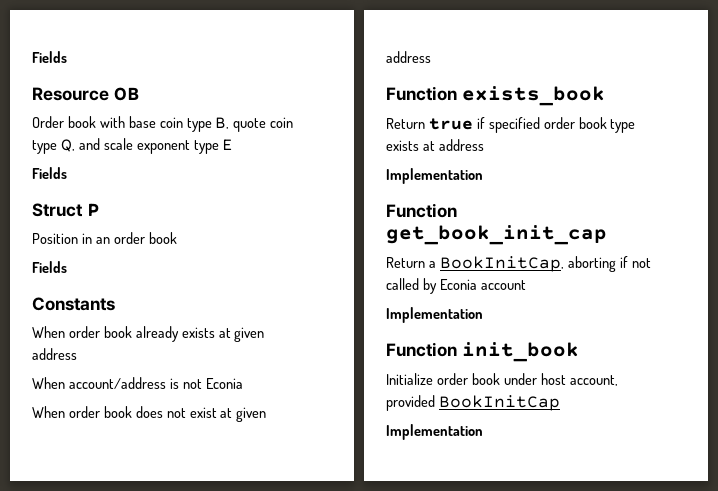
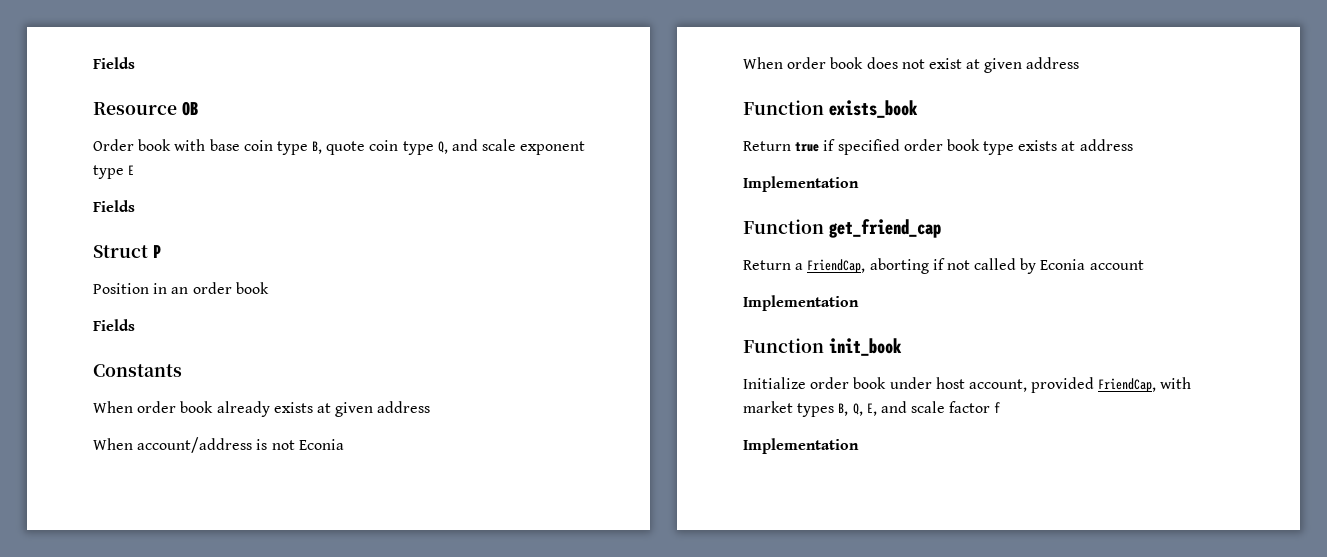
- Function get_book_init_cap
+ Function get_friend_cap
- Return a BookInitCap, aborting if not called by Econia account
+ Return a FriendCap, aborting if not called by Econia account
- Initialize order book under host account, provided BookInitCap
+ Initialize order book under host account, provided FriendCap, with market types B, Q, E, and scale factor f

